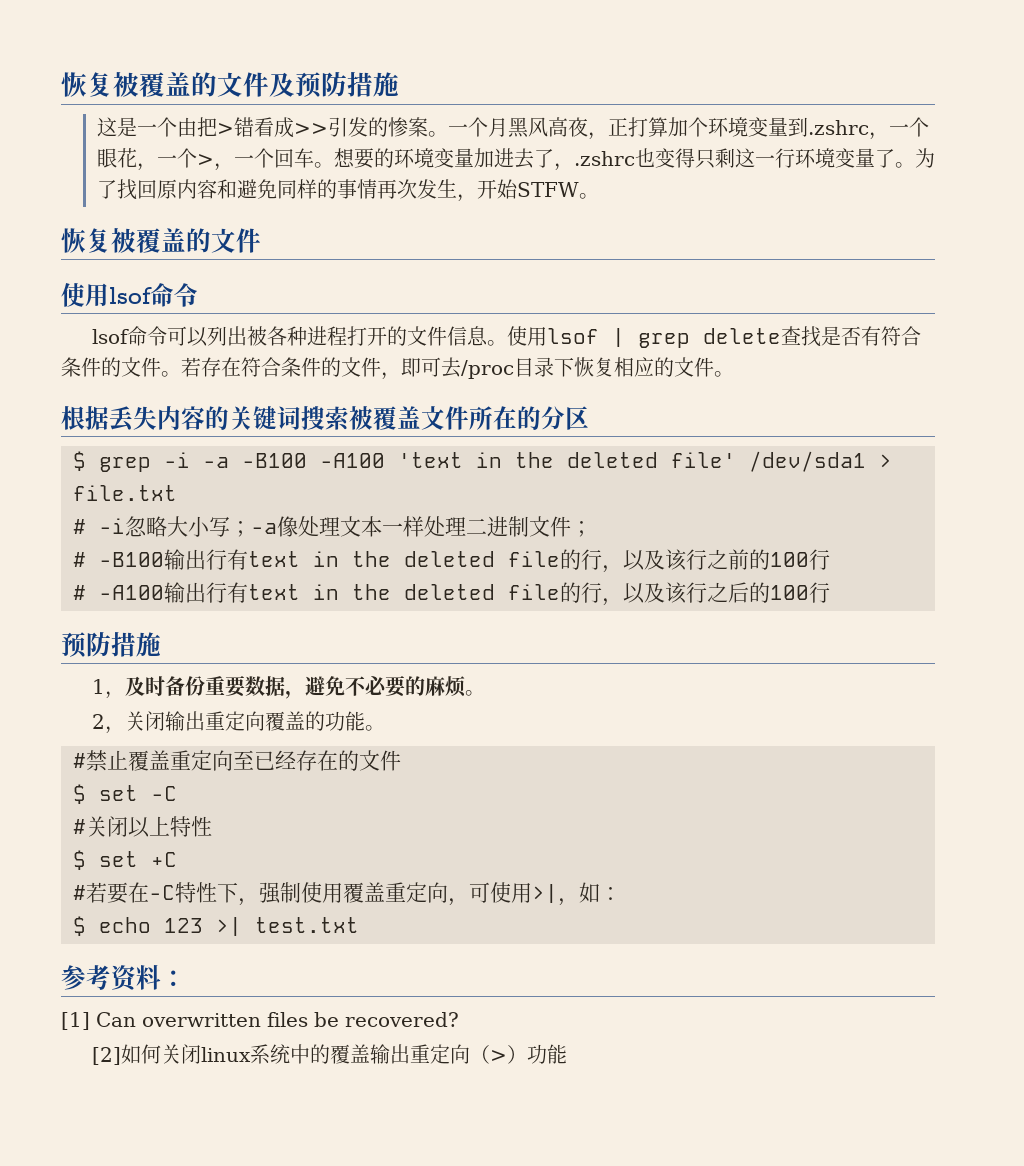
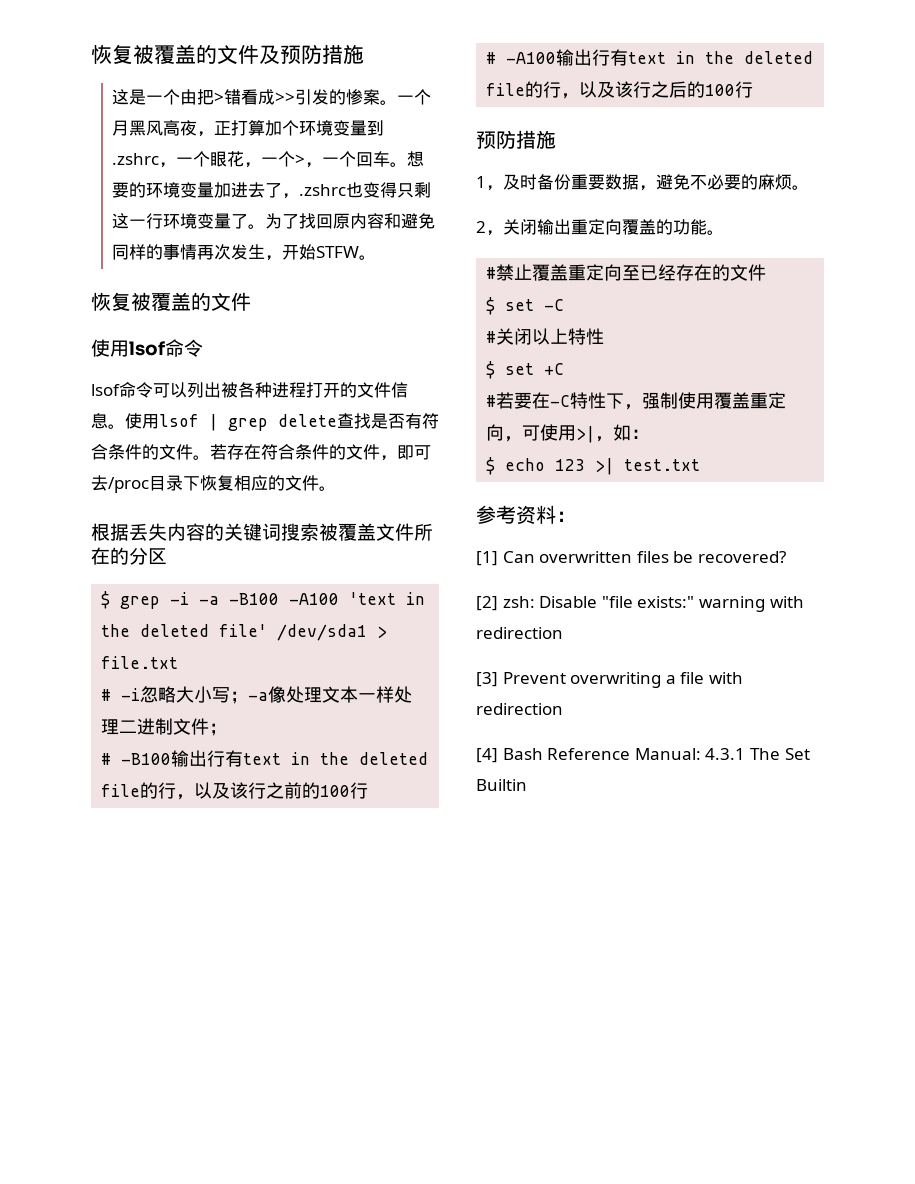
- [2]如何关闭linux系统中的覆盖输出重定向（>）功能
+ [2] zsh: Disable "file exists:" warning with redirection
+ [3] Prevent overwriting a file with redirection
+ [4] Bash Reference Manual: 4.3.1 The Set Builtin

